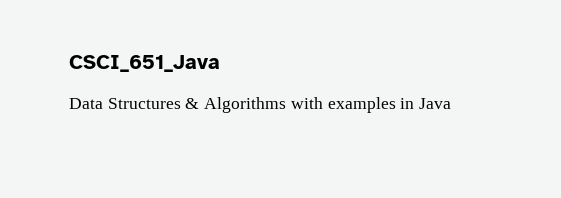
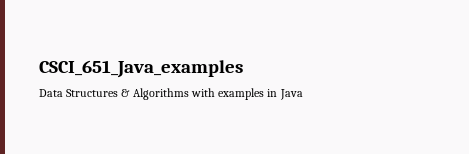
- CSCI_651_Java
+ CSCI_651_Java_examples

